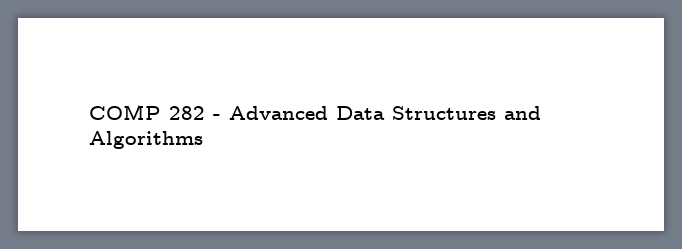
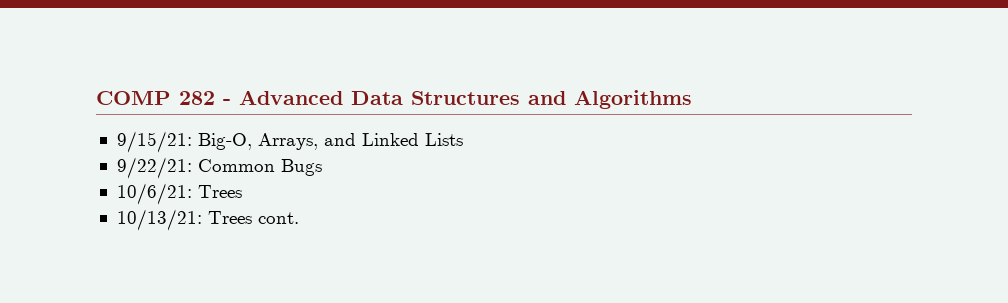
+ 9/15/21: Big-O, Arrays, and Linked Lists
+ 9/22/21: Common Bugs
+ 10/6/21: Trees
+ 10/13/21: Trees cont.

